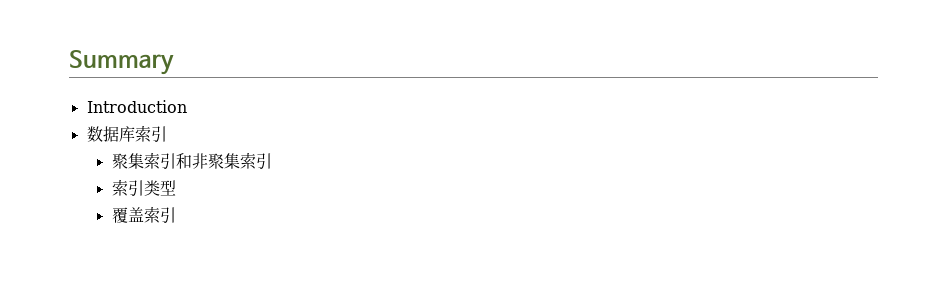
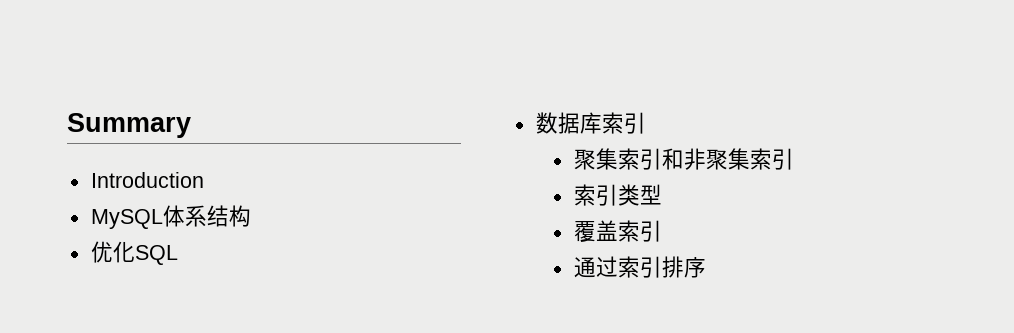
+ MySQL体系结构
+ 优化SQL
+ 通过索引排序

